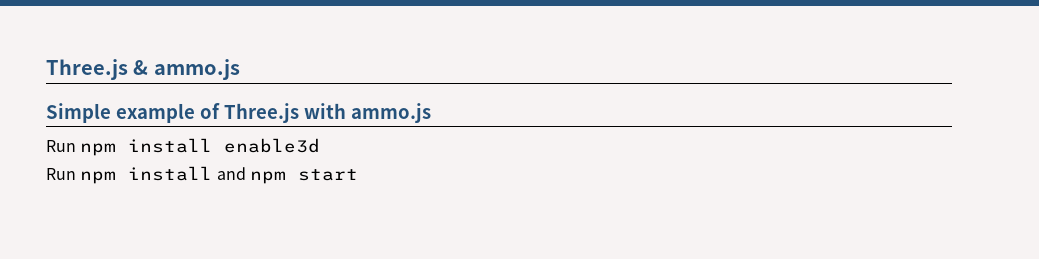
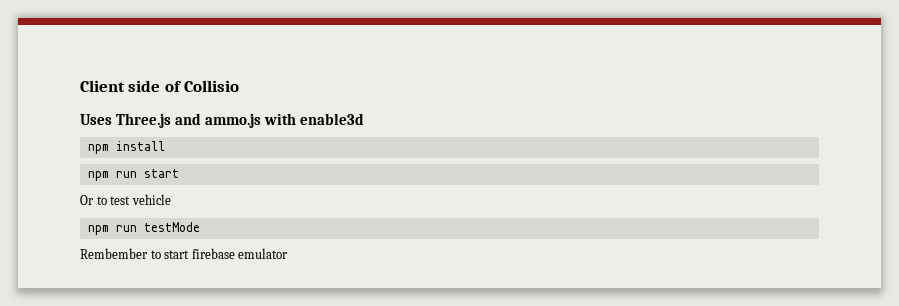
- Three.js & ammo.js
- Simple example of Three.js with ammo.js
- Run npm install enable3d
- Run npm install and npm start
+ Client side of Collisio
+ Uses Three.js and ammo.js with enable3d
+ npm install
+ npm run start
+ Or to test vehicle
+ npm run testMode
+ Rembember to start firebase emulator

